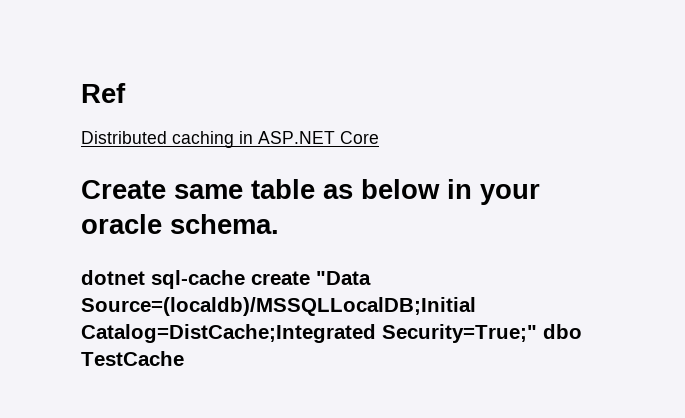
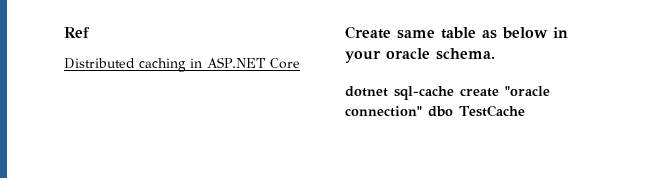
- dotnet sql-cache create "Data Source=(localdb)/MSSQLLocalDB;Initial Catalog=DistCache;Integrated Security=True;" dbo TestCache
+ dotnet sql-cache create "oracle connection" dbo TestCache

